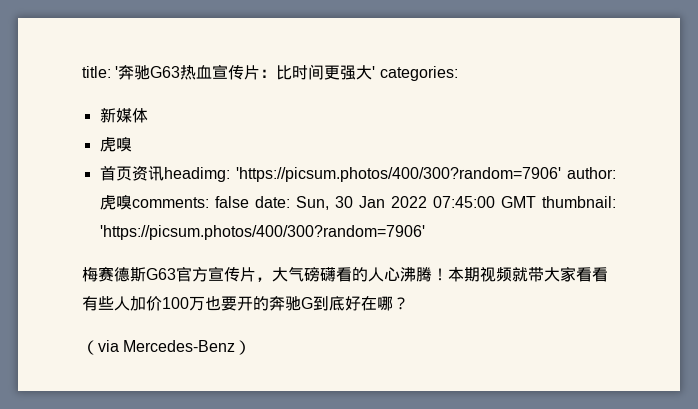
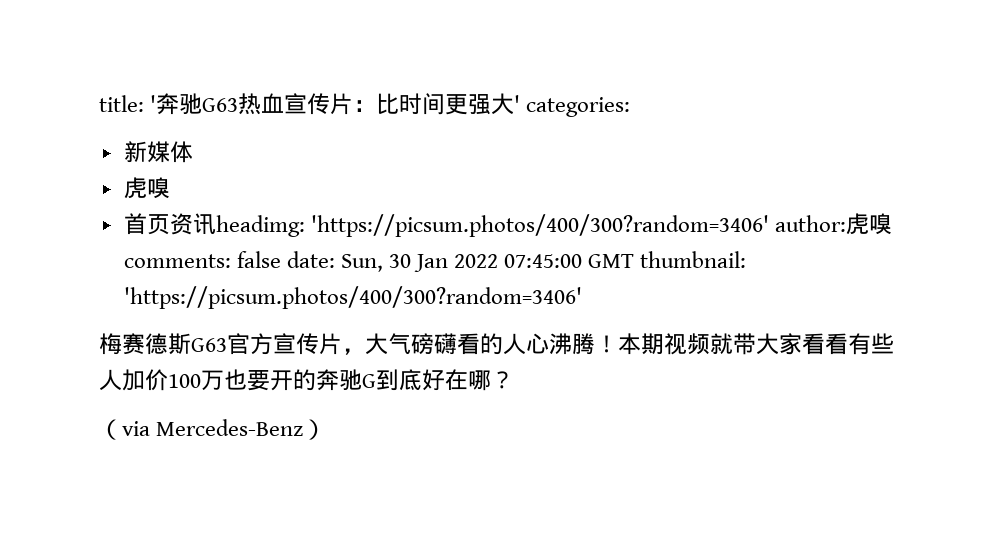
- 首页资讯headimg: 'https://picsum.photos/400/300?random=7906' author:虎嗅comments: false date: Sun, 30 Jan 2022 07:45:00 GMT thumbnail: 'https://picsum.photos/400/300?random=7906'
+ 首页资讯headimg: 'https://picsum.photos/400/300?random=3406' author:虎嗅comments: false date: Sun, 30 Jan 2022 07:45:00 GMT thumbnail: 'https://picsum.photos/400/300?random=3406'

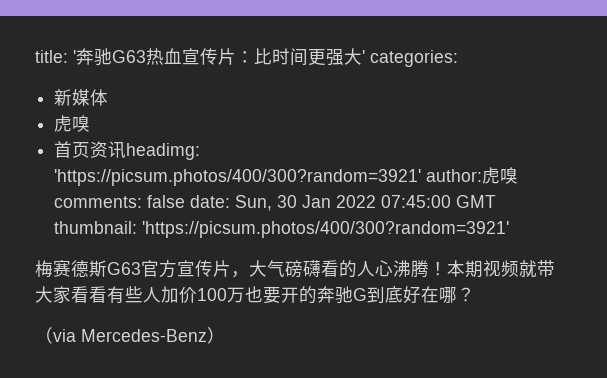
- 首页资讯headimg: 'https://picsum.photos/400/300?random=3406' author:虎嗅comments: false date: Sun, 30 Jan 2022 07:45:00 GMT thumbnail: 'https://picsum.photos/400/300?random=3406'
+ 首页资讯headimg: 'https://picsum.photos/400/300?random=3921' author:虎嗅comments: false date: Sun, 30 Jan 2022 07:45:00 GMT thumbnail: 'https://picsum.photos/400/300?random=3921'

